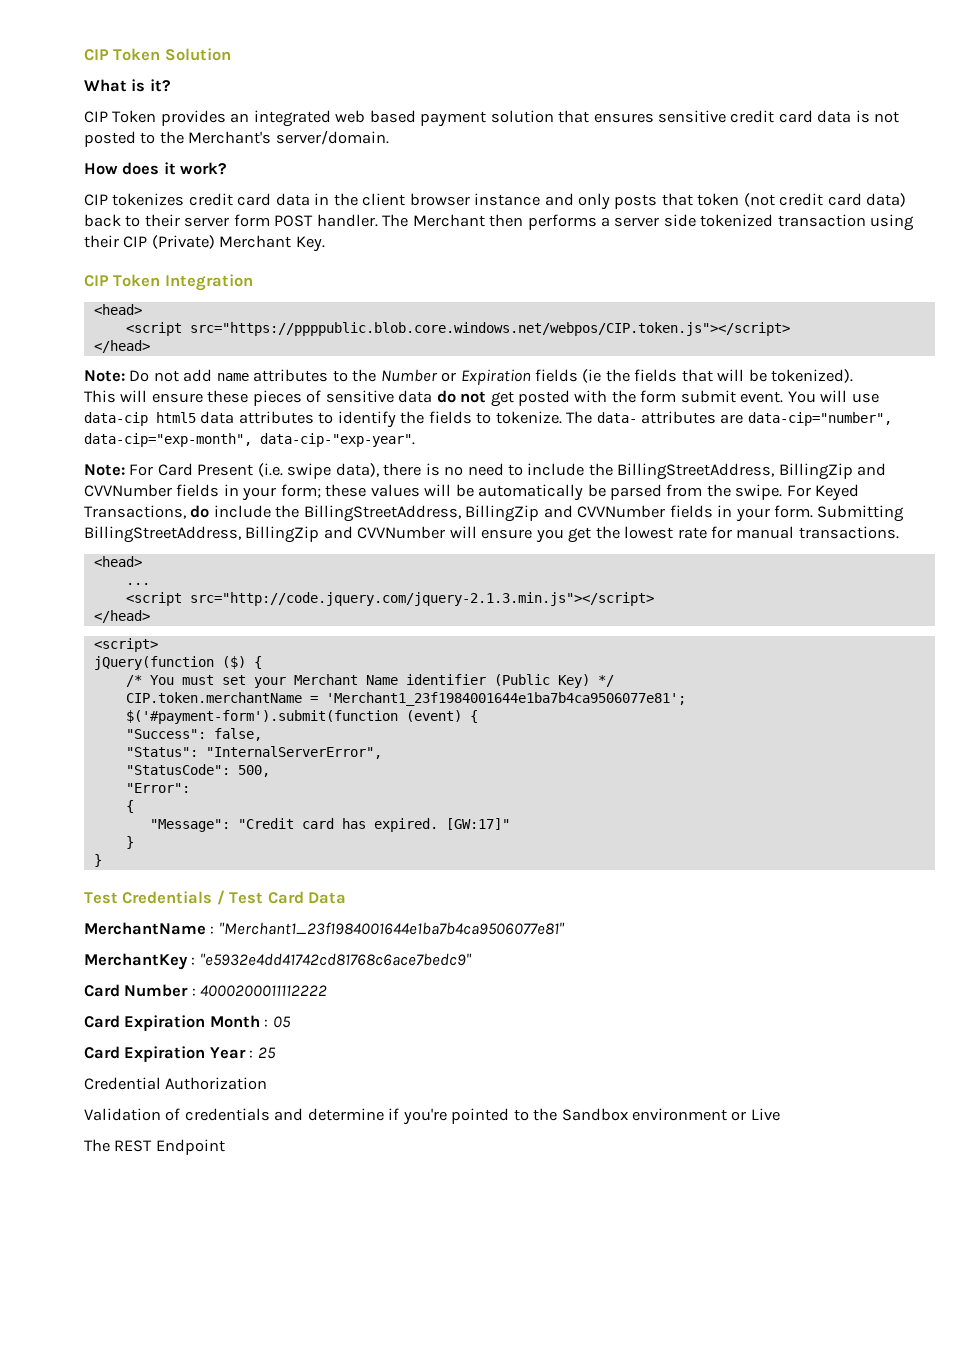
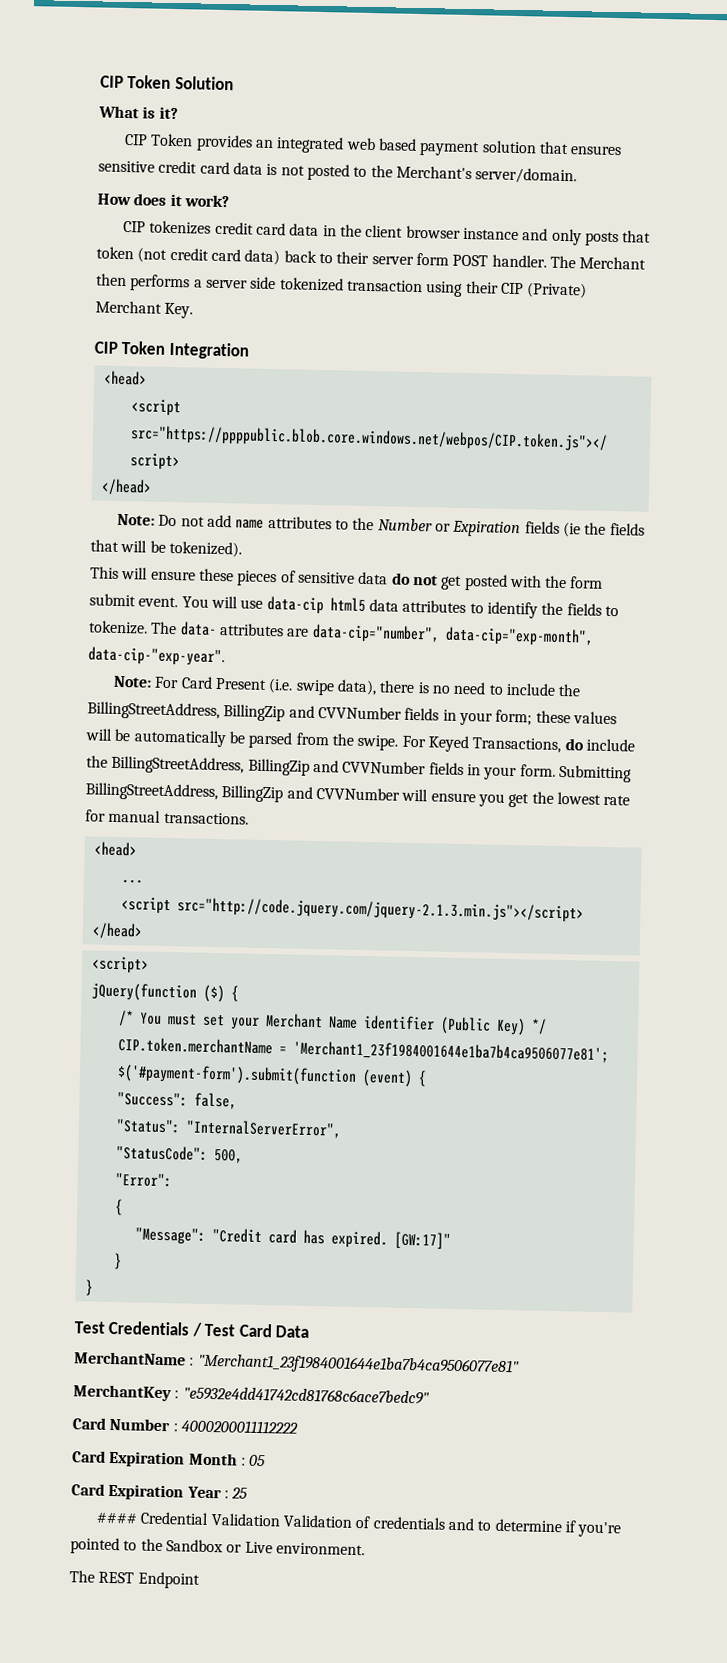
- Credential Authorization
- Validation of credentials and determine if you're pointed to the Sandbox environment or Live
+ #### Credential Validation Validation of credentials and to determine if you're pointed to the Sandbox or Live environment.

